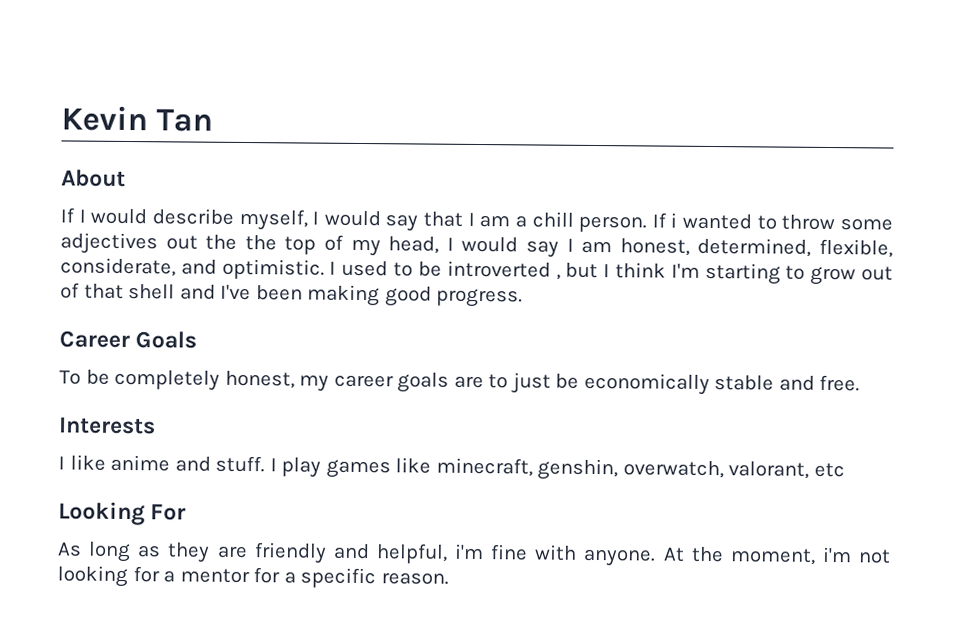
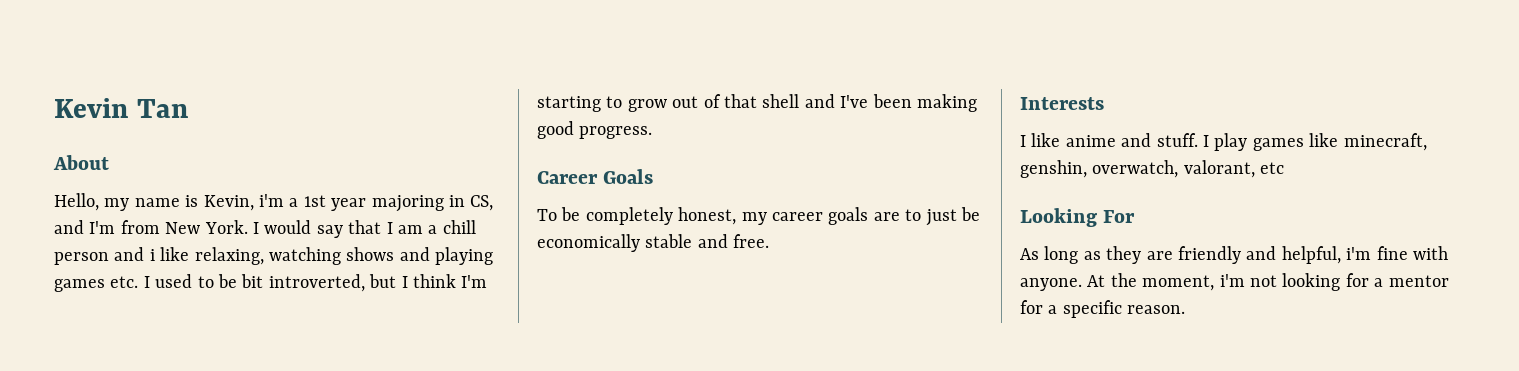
- If I would describe myself, I would say that I am a chill person. If i wanted to throw some adjectives out the the top of my head, I would say I am honest, determined, flexible, considerate, and optimistic. I used to be introverted , but I think I'm starting to grow out of that shell and I've been making good progress.
+ Hello, my name is Kevin, i'm a 1st year majoring in CS, and I'm from New York. I would say that I am a chill person and i like relaxing, watching shows and playing games etc. I used to be bit introverted, but I think I'm starting to grow out of that shell and I've been making good progress.

